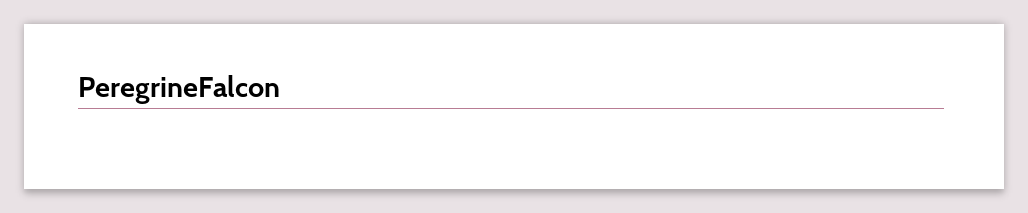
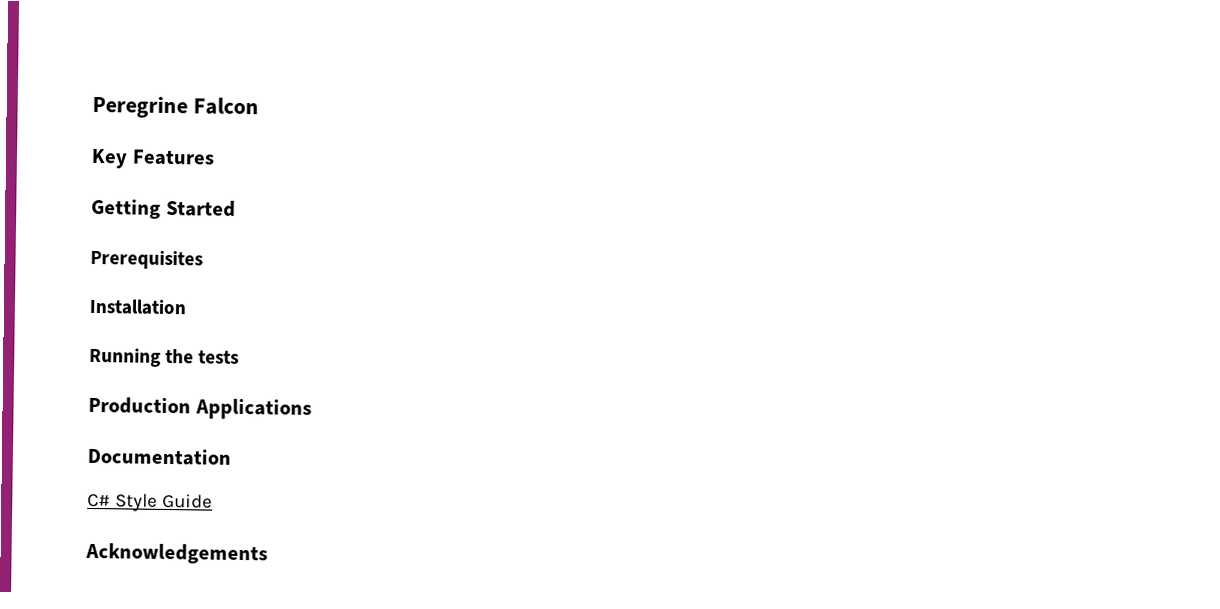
- PeregrineFalcon
+ Peregrine Falcon
+ Key Features
+ Getting Started
+ Prerequisites
+ Installation
+ Running the tests
+ Production Applications
+ Documentation
+ C# Style Guide
+ Acknowledgements

